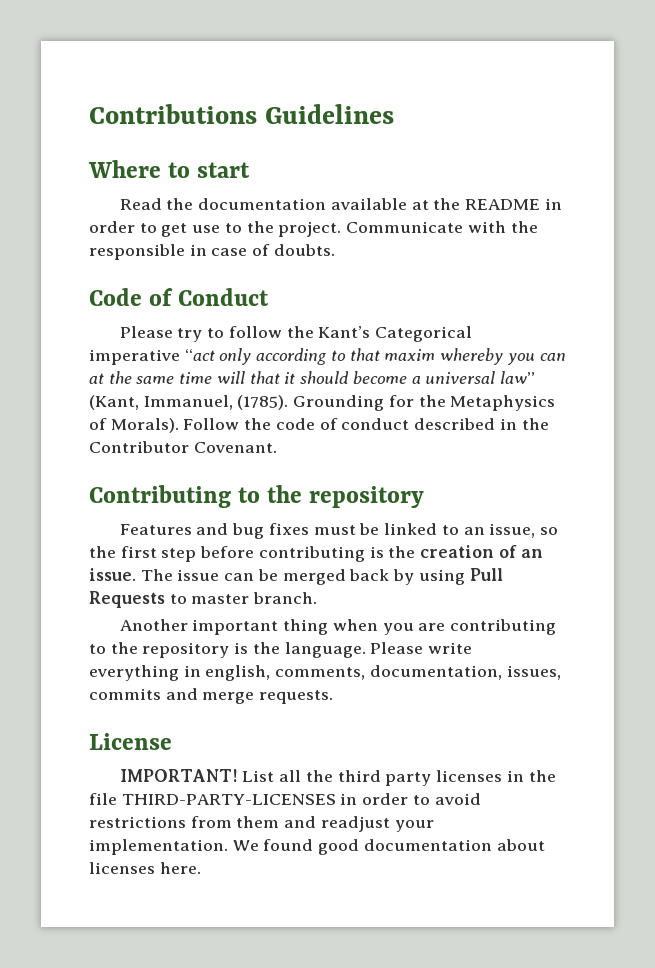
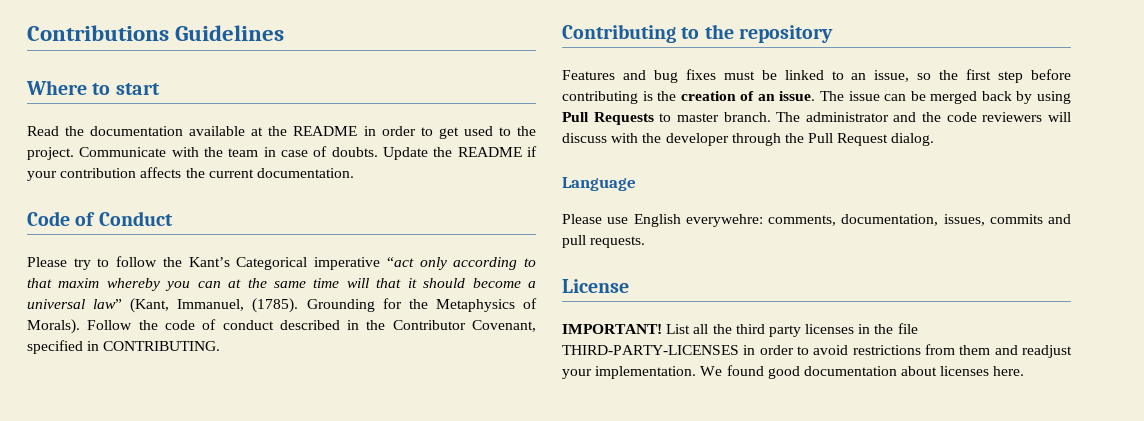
- Read the documentation available at the README in order to get use to the project.
+ Read the documentation available at the README in order to get used to the project.
- Communicate with the responsible in case of doubts.
+ Communicate with the team in case of doubts. Update the README if your contribution affects the current documentation.
- Follow the code of conduct described in the Contributor Covenant.
+ Follow the code of conduct described in the Contributor Covenant, specified in CONTRIBUTING.
- The issue can be merged back by using Pull Requests to master branch.
- Another important thing when you are contributing to the repository is the language. Please write everything in english, comments, documentation, issues, commits and merge requests.
+ The issue can be merged back by using Pull Requests to master branch. The administrator and the code reviewers will discuss with the developer through the Pull Request dialog.
+ Language
+ Please use English everywehre: comments, documentation, issues, commits and pull requests.

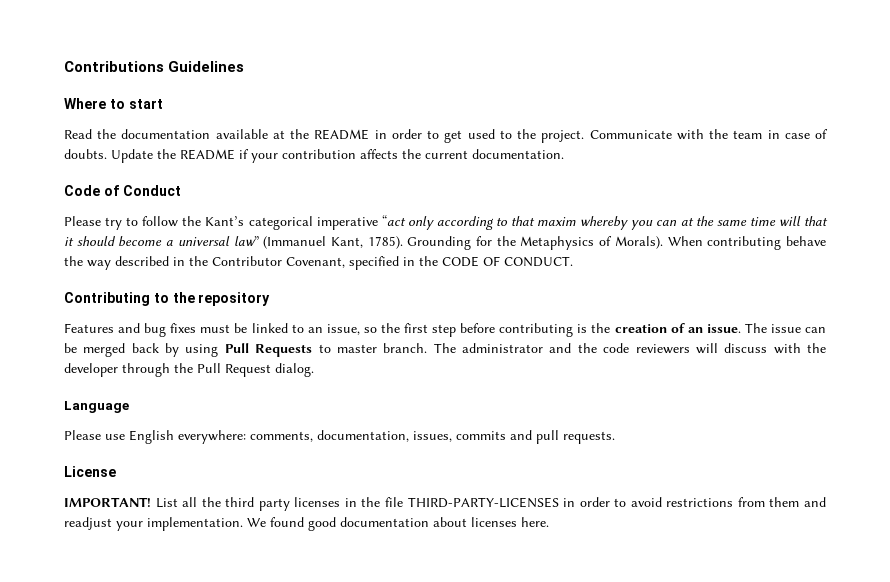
- Please try to follow the Kant’s Categorical imperative “act only according to that maxim whereby you can at the same time will that it should become a universal law” (Kant, Immanuel, (1785).
+ Please try to follow the Kant’s categorical imperative “act only according to that maxim whereby you can at the same time will that it should become a universal law” (Immanuel Kant, 1785).
- Follow the code of conduct described in the Contributor Covenant, specified in CONTRIBUTING.
+ When contributing behave the way described in the Contributor Covenant, specified in the CODE OF CONDUCT.
- Please use English everywehre: comments, documentation, issues, commits and pull requests.
+ Please use English everywhere: comments, documentation, issues, commits and pull requests.

